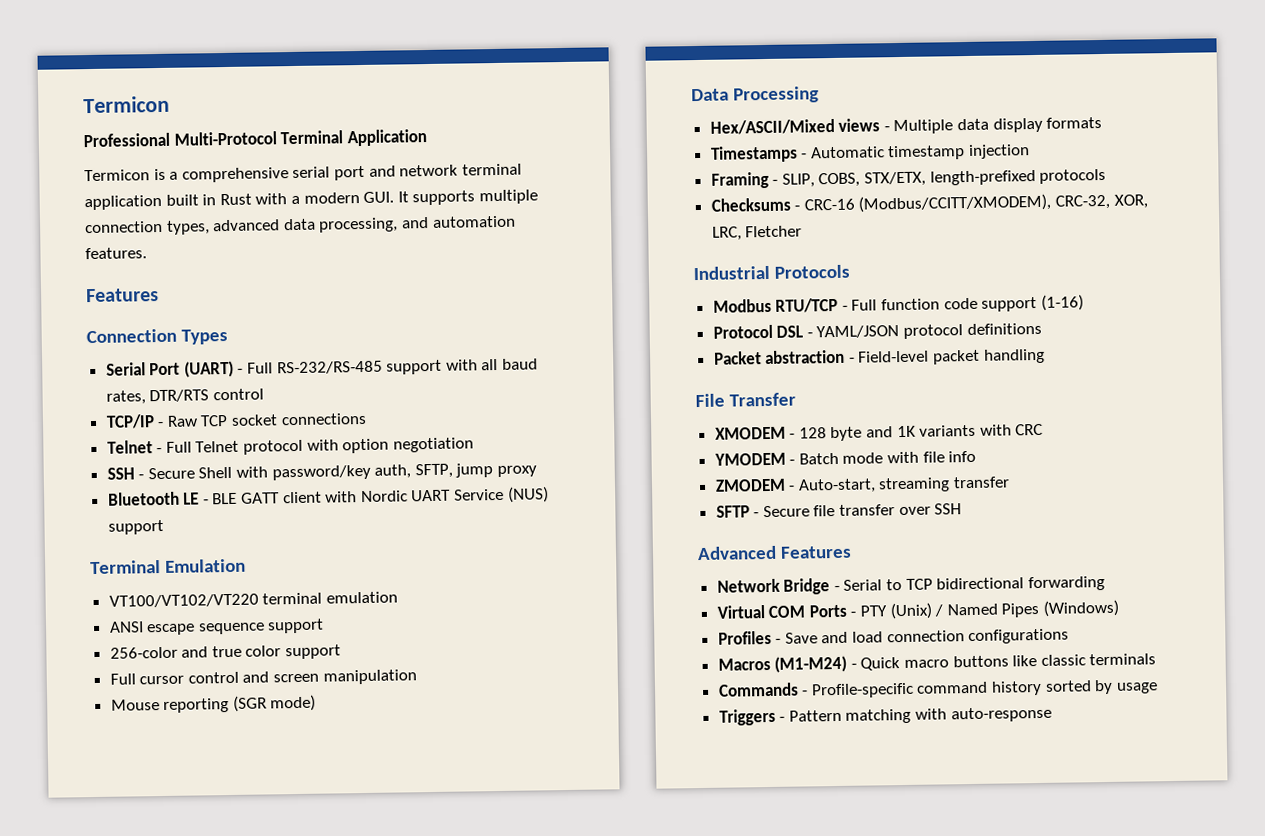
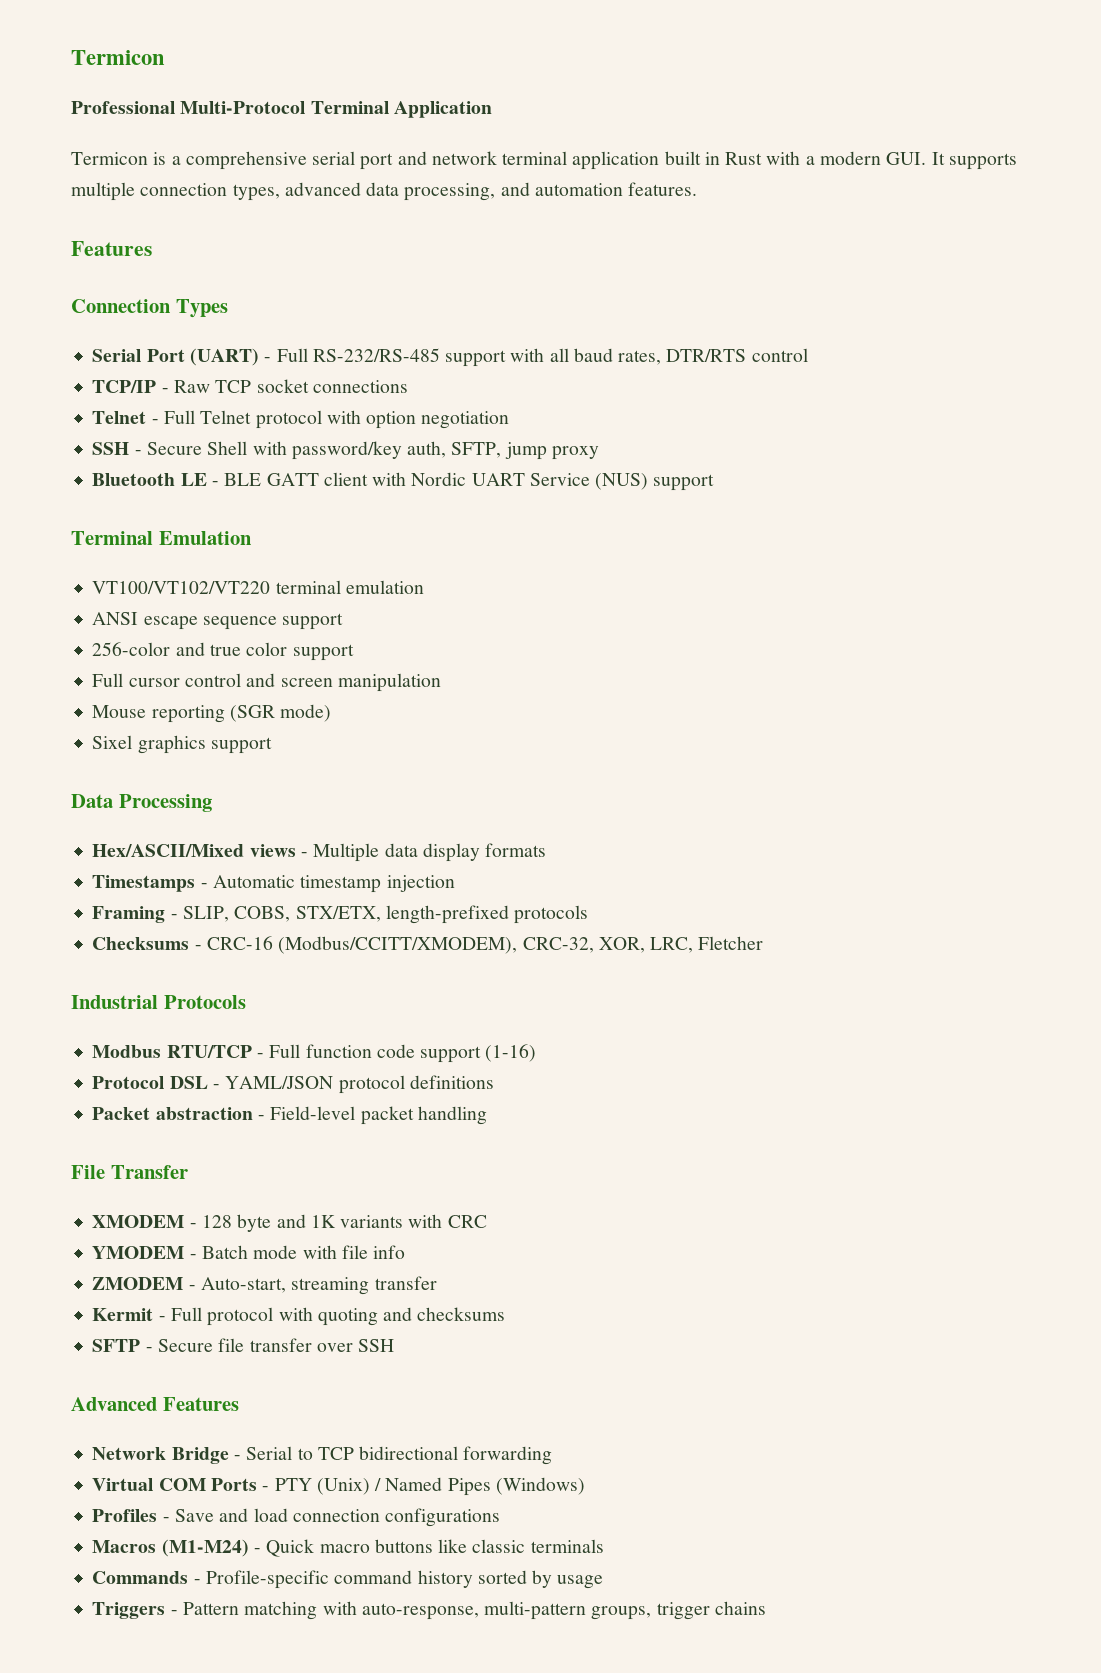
+ Sixel graphics support
+ Kermit - Full protocol with quoting and checksums
- Triggers - Pattern matching with auto-response
+ Triggers - Pattern matching with auto-response, multi-pattern groups, trigger chains

